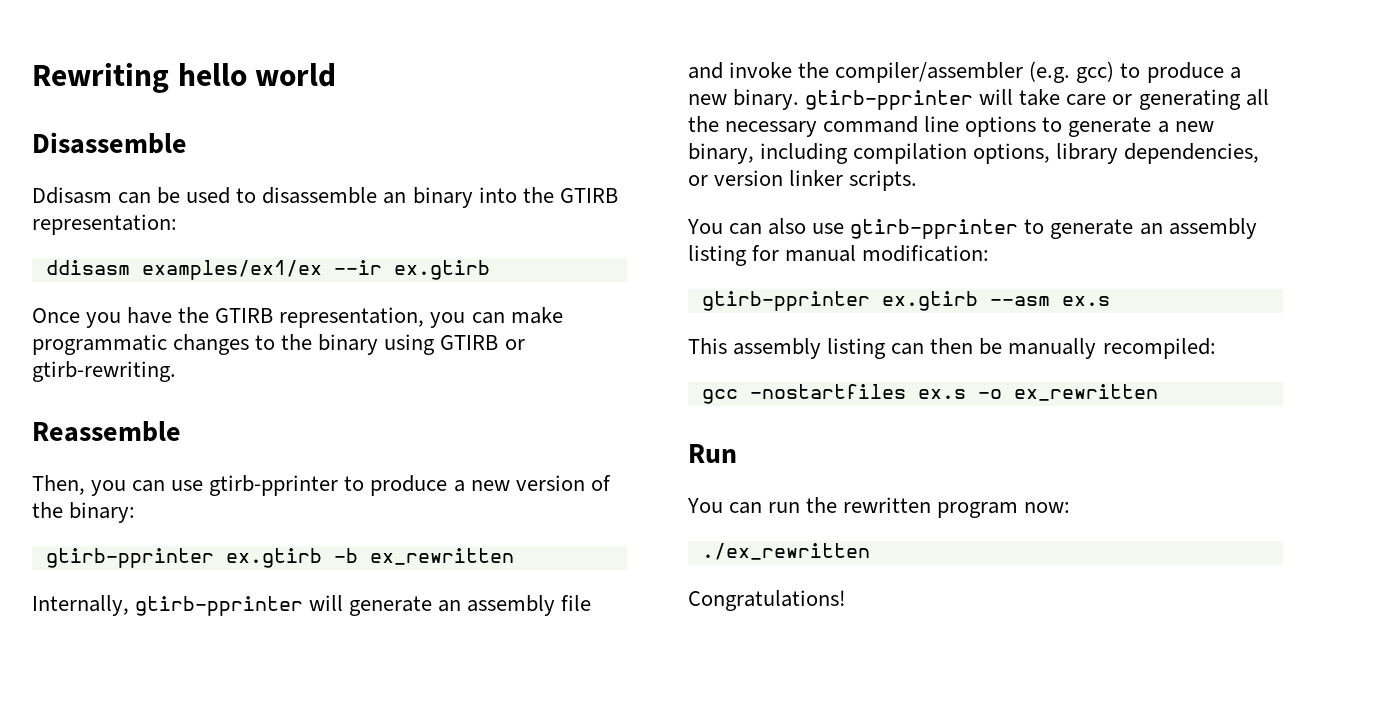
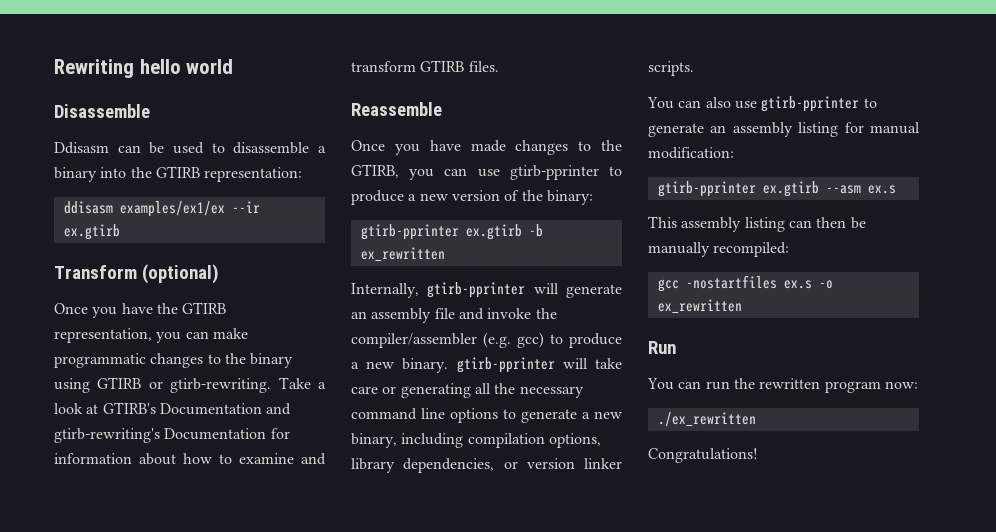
- Ddisasm can be used to disassemble an binary into the GTIRB representation:
+ Ddisasm can be used to disassemble a binary into the GTIRB representation:
+ Transform (optional)
- Once you have the GTIRB representation, you can make programmatic changes to the binary using GTIRB or gtirb-rewriting.
+ Once you have the GTIRB representation, you can make programmatic changes to the binary using GTIRB or gtirb-rewriting. Take a look at GTIRB's Documentation and gtirb-rewriting's Documentation for information about how to examine and transform GTIRB files.
  Reassemble
- Then, you can use gtirb-pprinter to produce a new version of the binary:
+ Once you have made changes to the GTIRB, you can use gtirb-pprinter to produce a new version of the binary:

